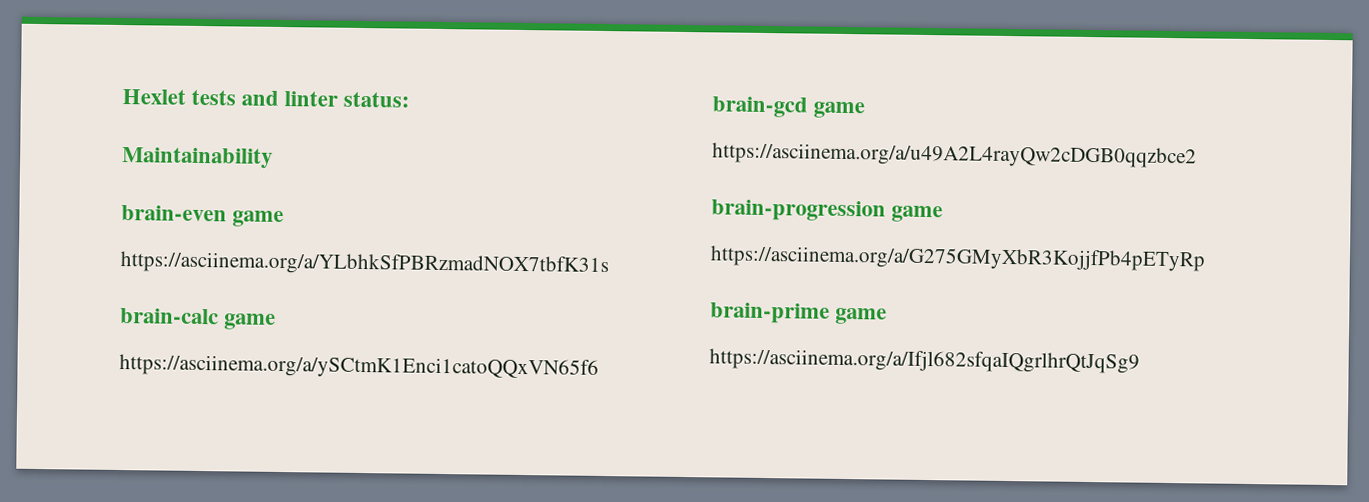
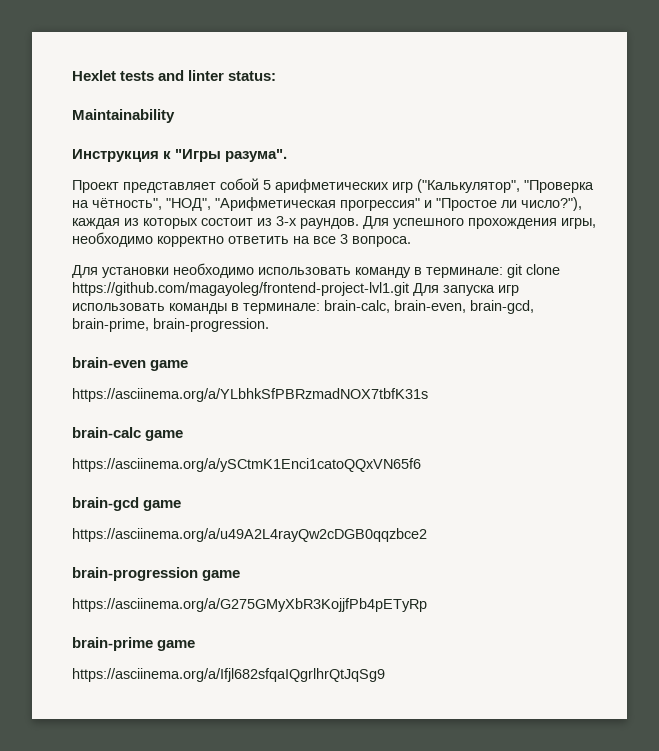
+ Инструкция к "Игры разума".
+ Проект представляет собой 5 арифметических игр ("Калькулятор", "Проверка на чётность", "НОД", "Арифметическая прогрессия" и "Простое ли число?"), каждая из которых состоит из 3-х раундов. Для успешного прохождения игры, необходимо корректно ответить на все 3 вопроса.
+ Для установки необходимо использовать команду в терминале: git clone https://github.com/magayoleg/frontend-project-lvl1.git Для запуска игр использовать команды в терминале: brain-calc, brain-even, brain-gcd, brain-prime, brain-progression.

